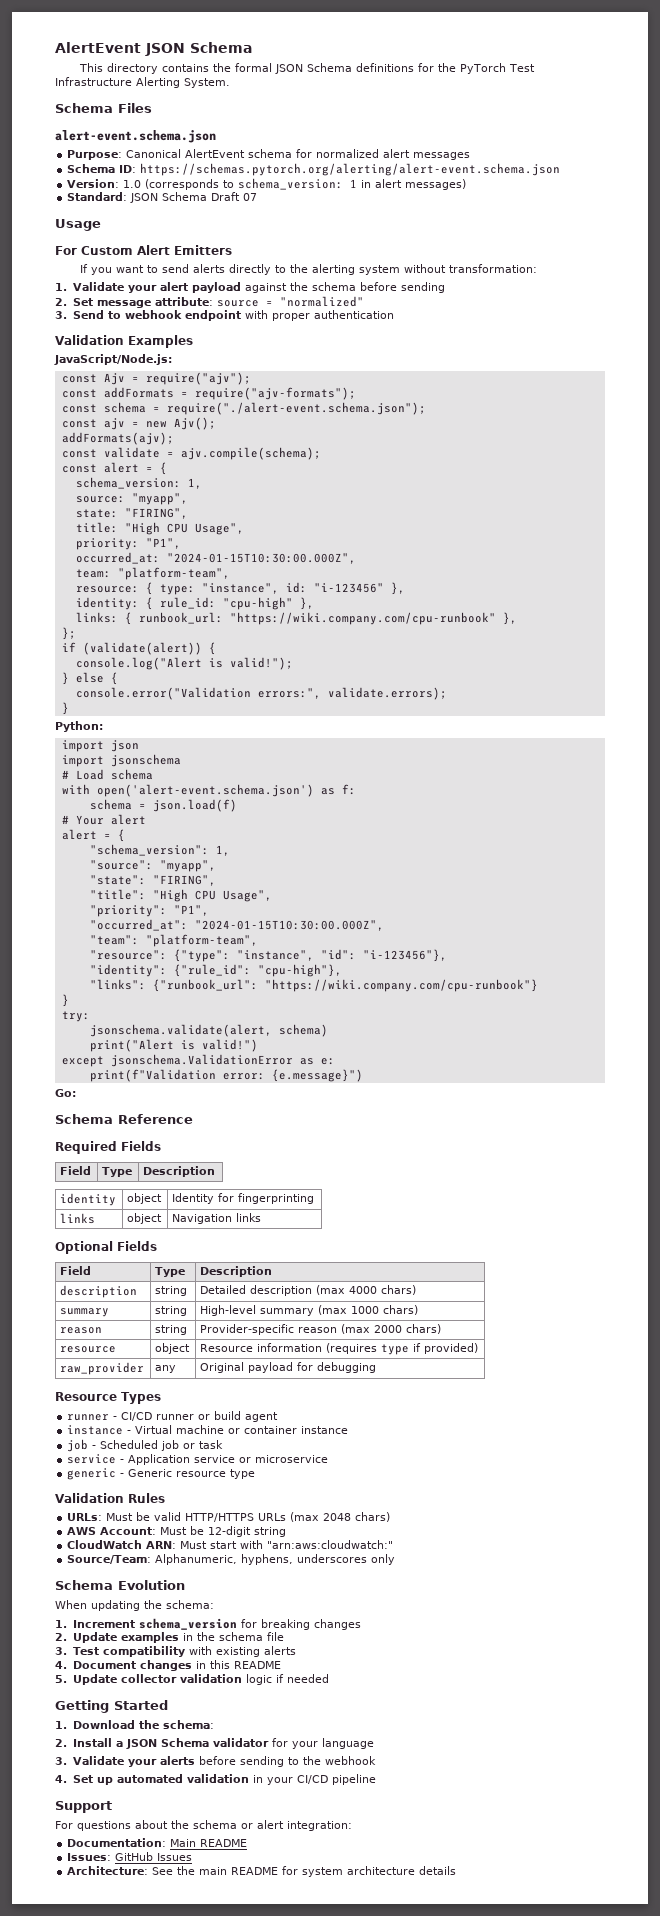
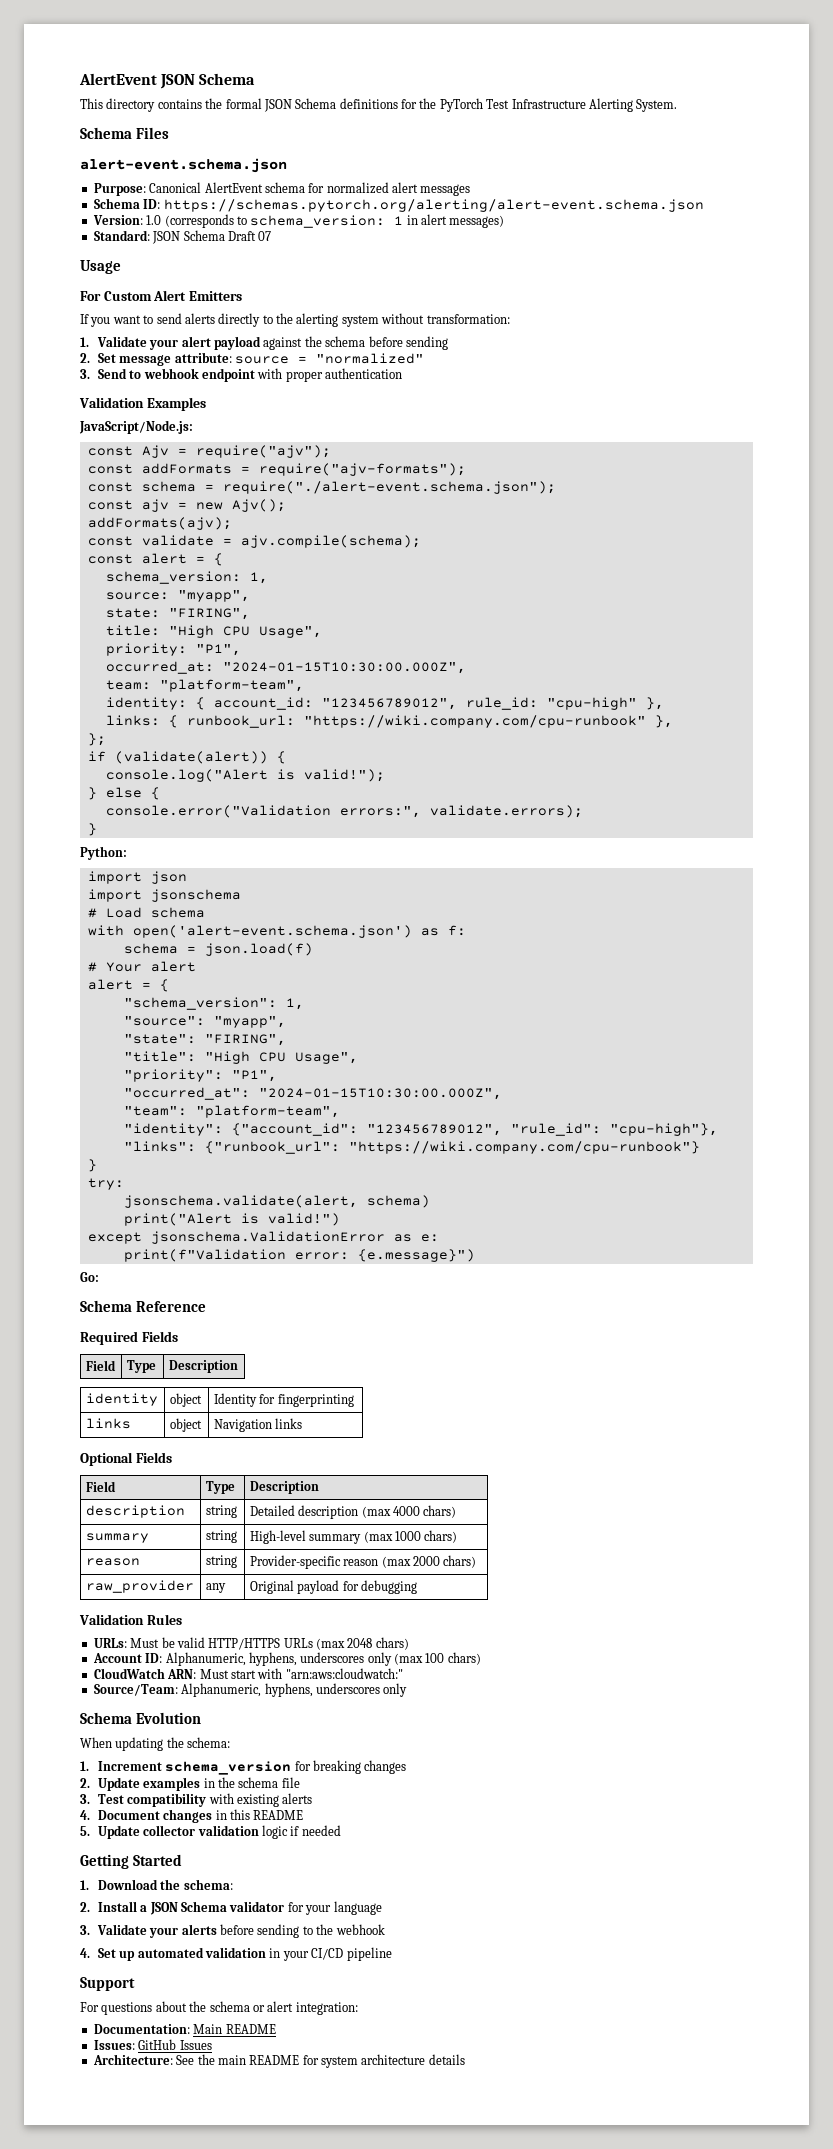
- resource: { type: "instance", id: "i-123456" },
- identity: { rule_id: "cpu-high" },
+ identity: { account_id: "123456789012", rule_id: "cpu-high" },
- "resource": {"type": "instance", "id": "i-123456"},
- "identity": {"rule_id": "cpu-high"},
+ "identity": {"account_id": "123456789012", "rule_id": "cpu-high"},
- resource | object | Resource information (requires type if provided)
- Resource Types
- runner - CI/CD runner or build agent
- instance - Virtual machine or container instance
- job - Scheduled job or task
- service - Application service or microservice
- generic - Generic resource type
- AWS Account: Must be 12-digit string
+ Account ID: Alphanumeric, hyphens, underscores only (max 100 chars)

